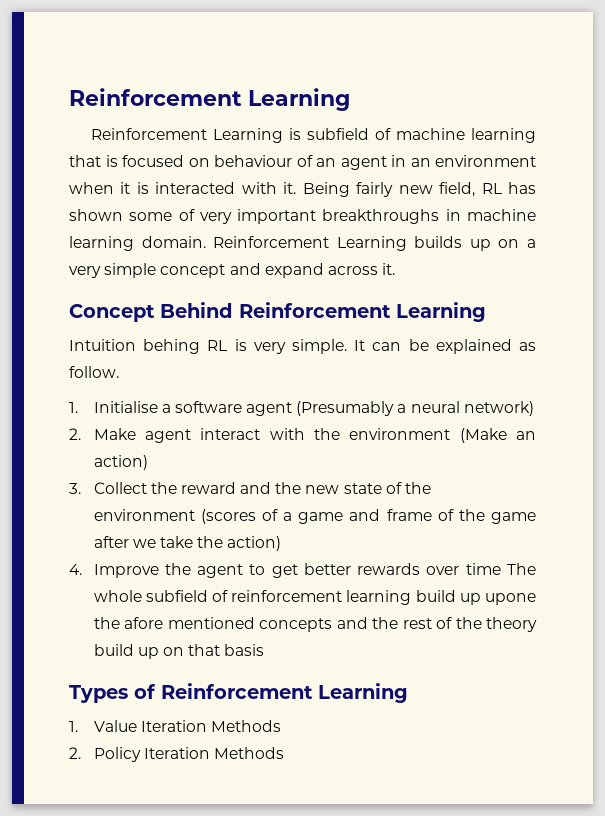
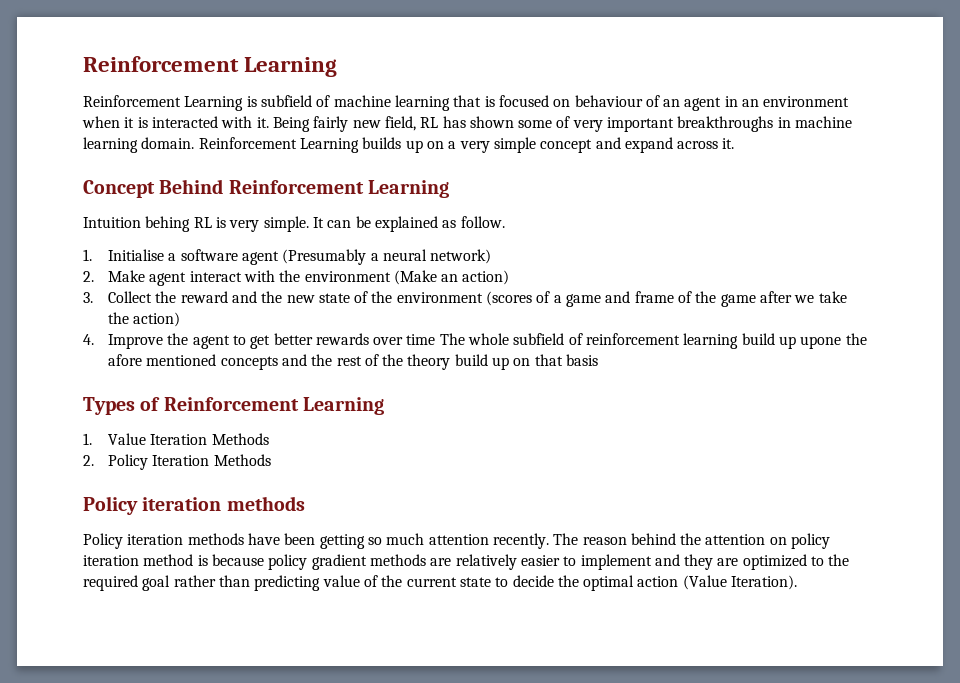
  2. Policy Iteration Methods
+ Policy iteration methods
+ Policy iteration methods have been getting so much attention recently. The reason behind the attention on policy iteration method is because policy gradient methods are relatively easier to implement and they are optimized to the required goal rather than predicting value of the current state to decide the optimal action (Value Iteration).

